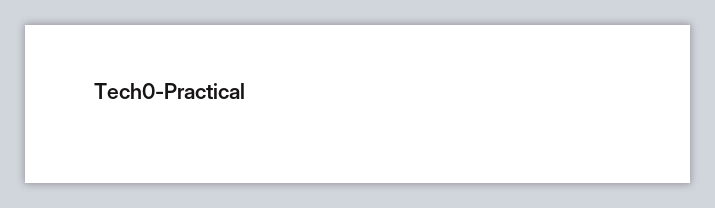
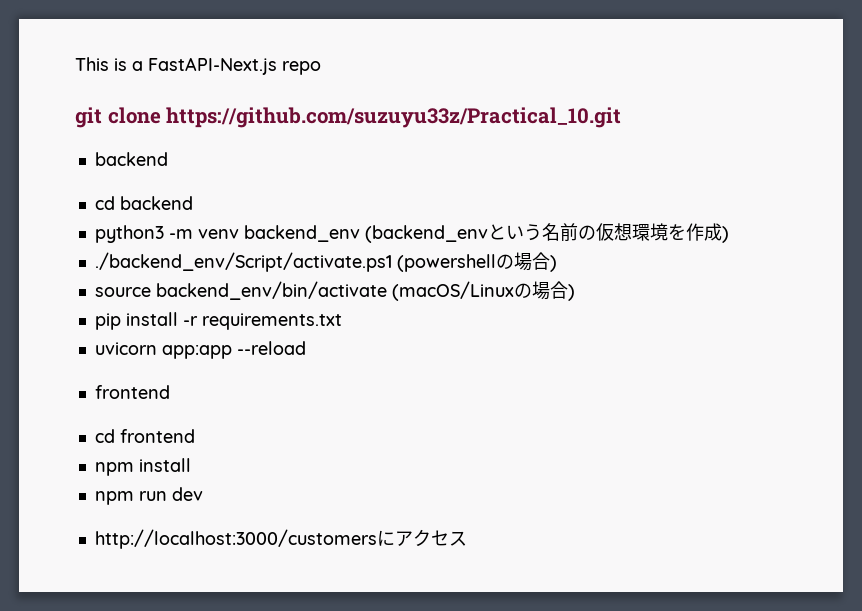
- Tech0-Practical
+ This is a FastAPI-Next.js repo
+ git clone https://github.com/suzuyu33z/Practical_10.git
+ backend
+ cd backend
+ python3 -m venv backend_env (backend_envという名前の仮想環境を作成)
+ ./backend_env/Script/activate.ps1 (powershellの場合)
+ source backend_env/bin/activate (macOS/Linuxの場合)
+ pip install -r requirements.txt
+ uvicorn app:app --reload
+ frontend
+ cd frontend
+ npm install
+ npm run dev
+ http://localhost:3000/customersにアクセス

